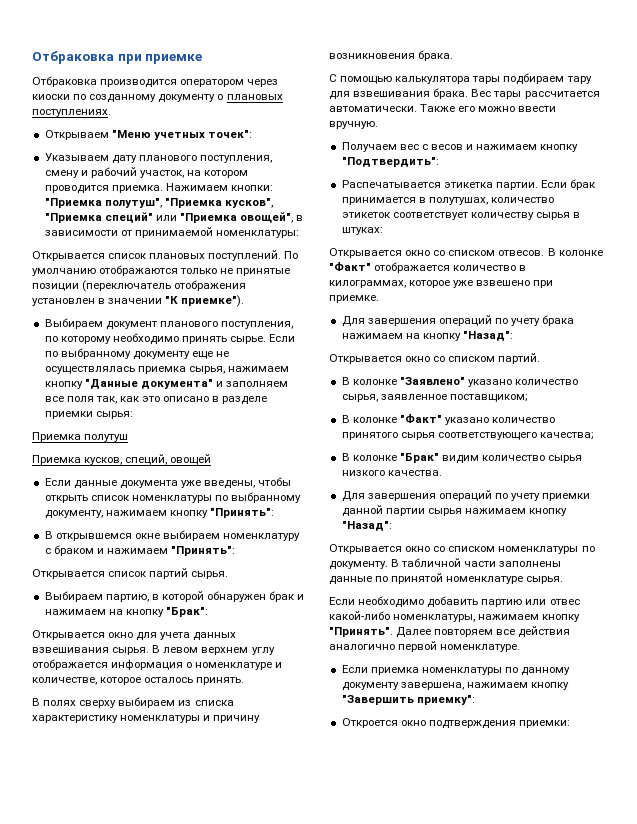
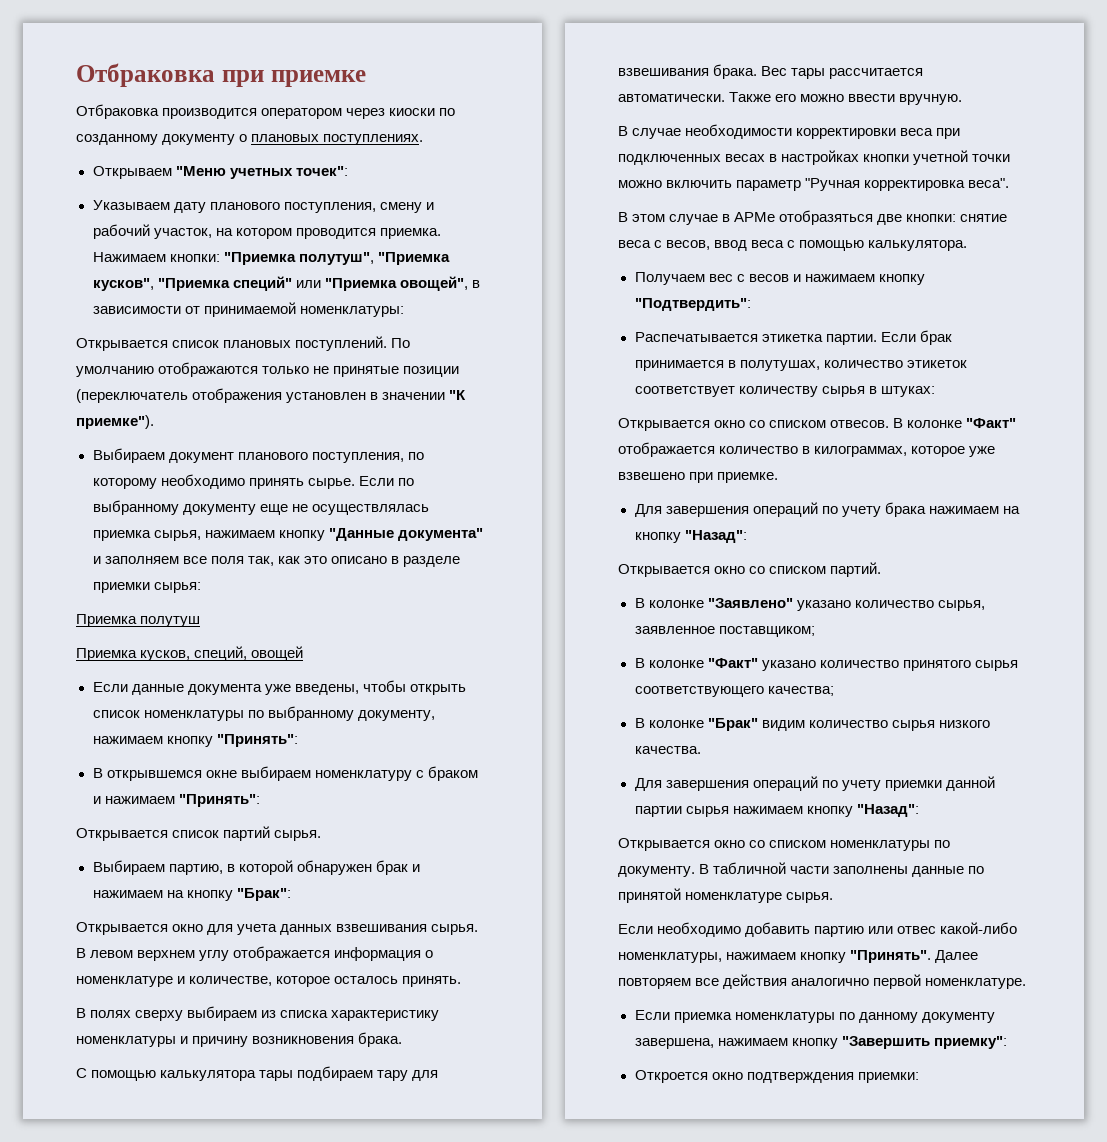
+ В случае необходимости корректировки веса при подключенных весах в настройках кнопки учетной точки можно включить параметр "Ручная корректировка веса".
+ В этом случае в АРМе отобразяться две кнопки: снятие веса с весов, ввод веса с помощью калькулятора.

